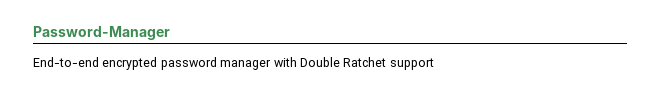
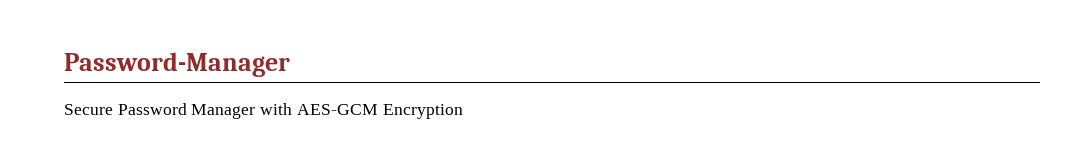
- End-to-end encrypted password manager with Double Ratchet support
+ Secure Password Manager with AES-GCM Encryption

